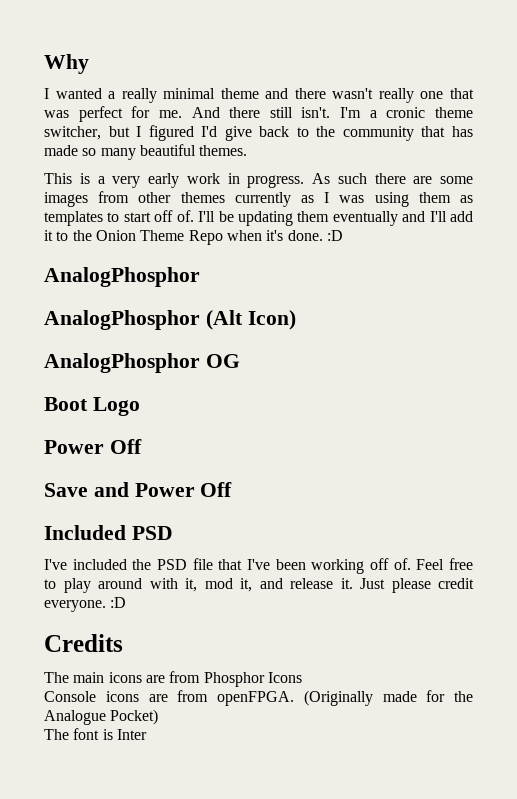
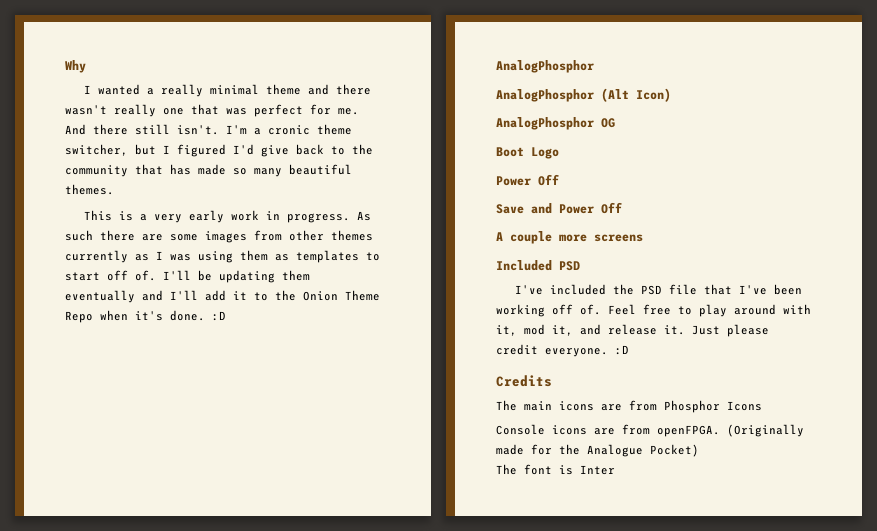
+ A couple more screens

